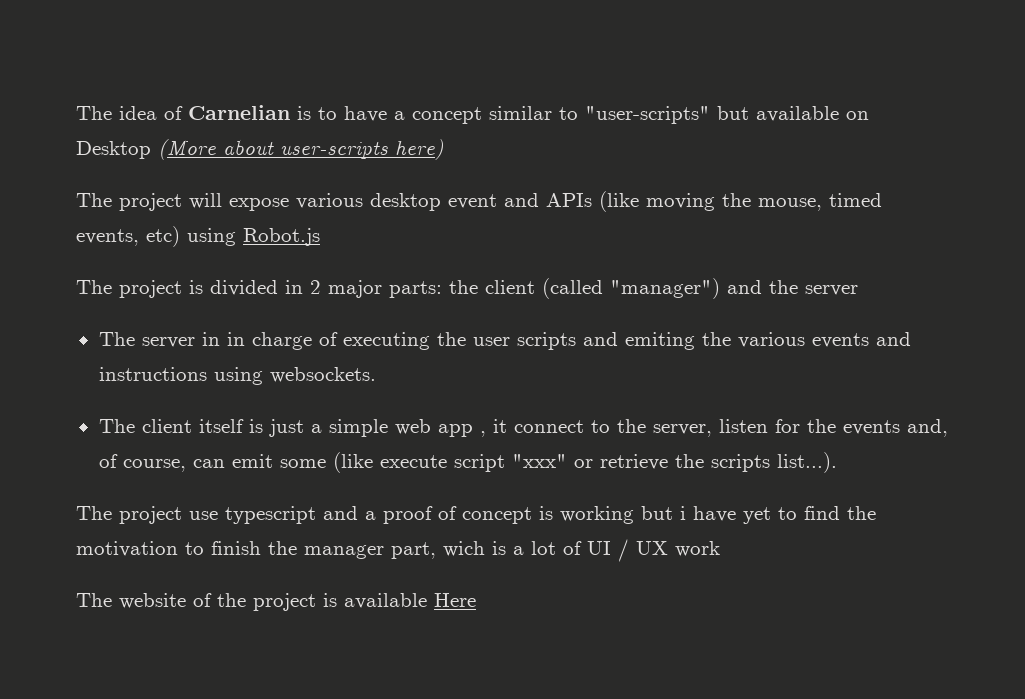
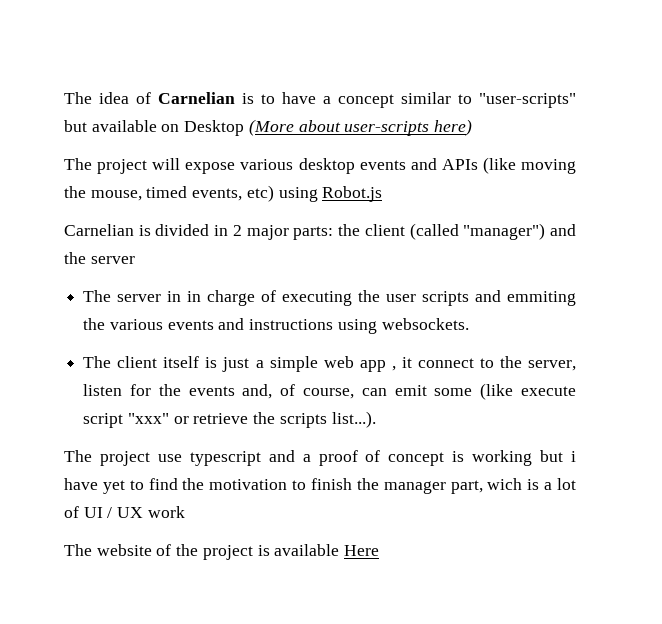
- The project will expose various desktop event and APIs (like moving the mouse, timed events, etc) using Robot.js
+ The project will expose various desktop events and APIs (like moving the mouse, timed events, etc) using Robot.js
- The project is divided in 2 major parts: the client (called "manager") and the server
+ Carnelian is divided in 2 major parts: the client (called "manager") and the server
- The server in in charge of executing the user scripts and emiting the various events and instructions using websockets.
+ The server in in charge of executing the user scripts and emmiting the various events and instructions using websockets.

